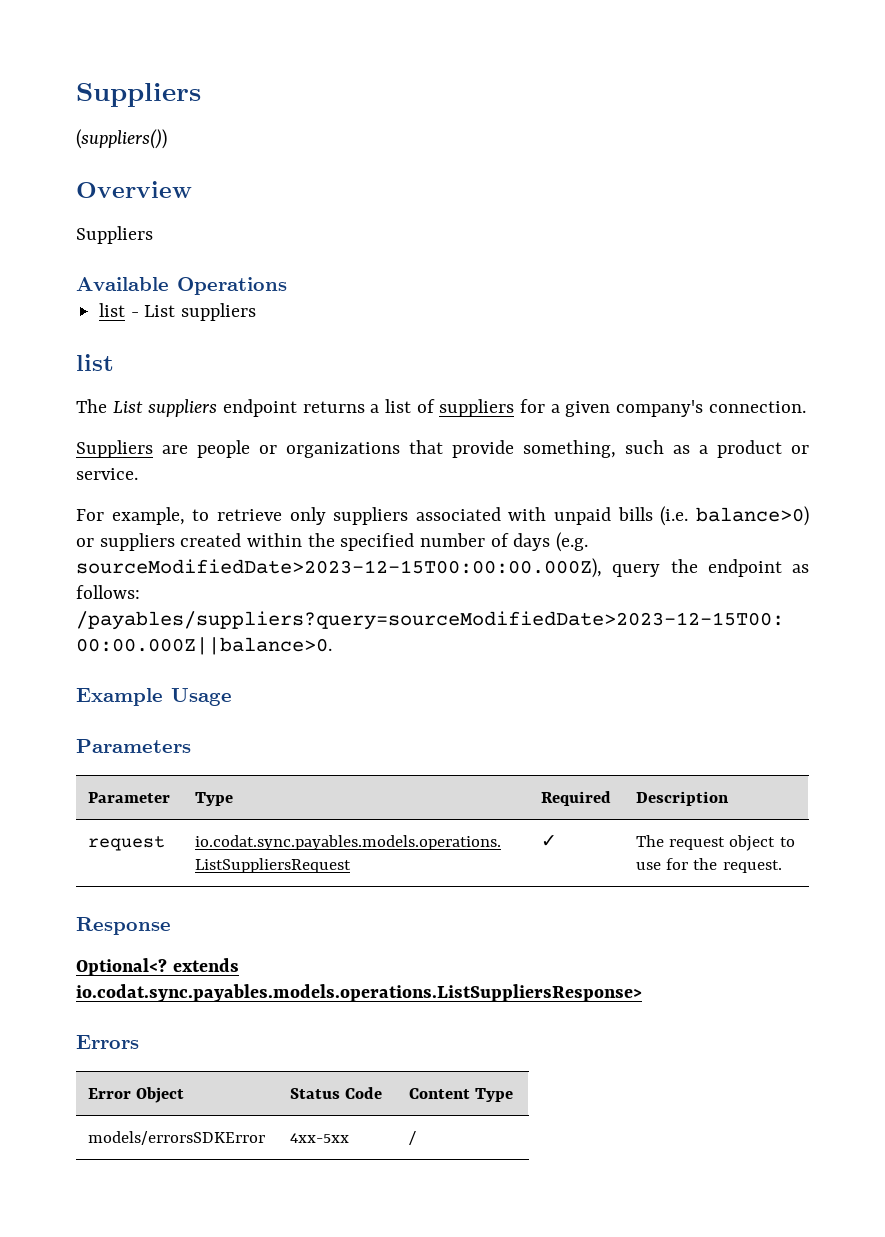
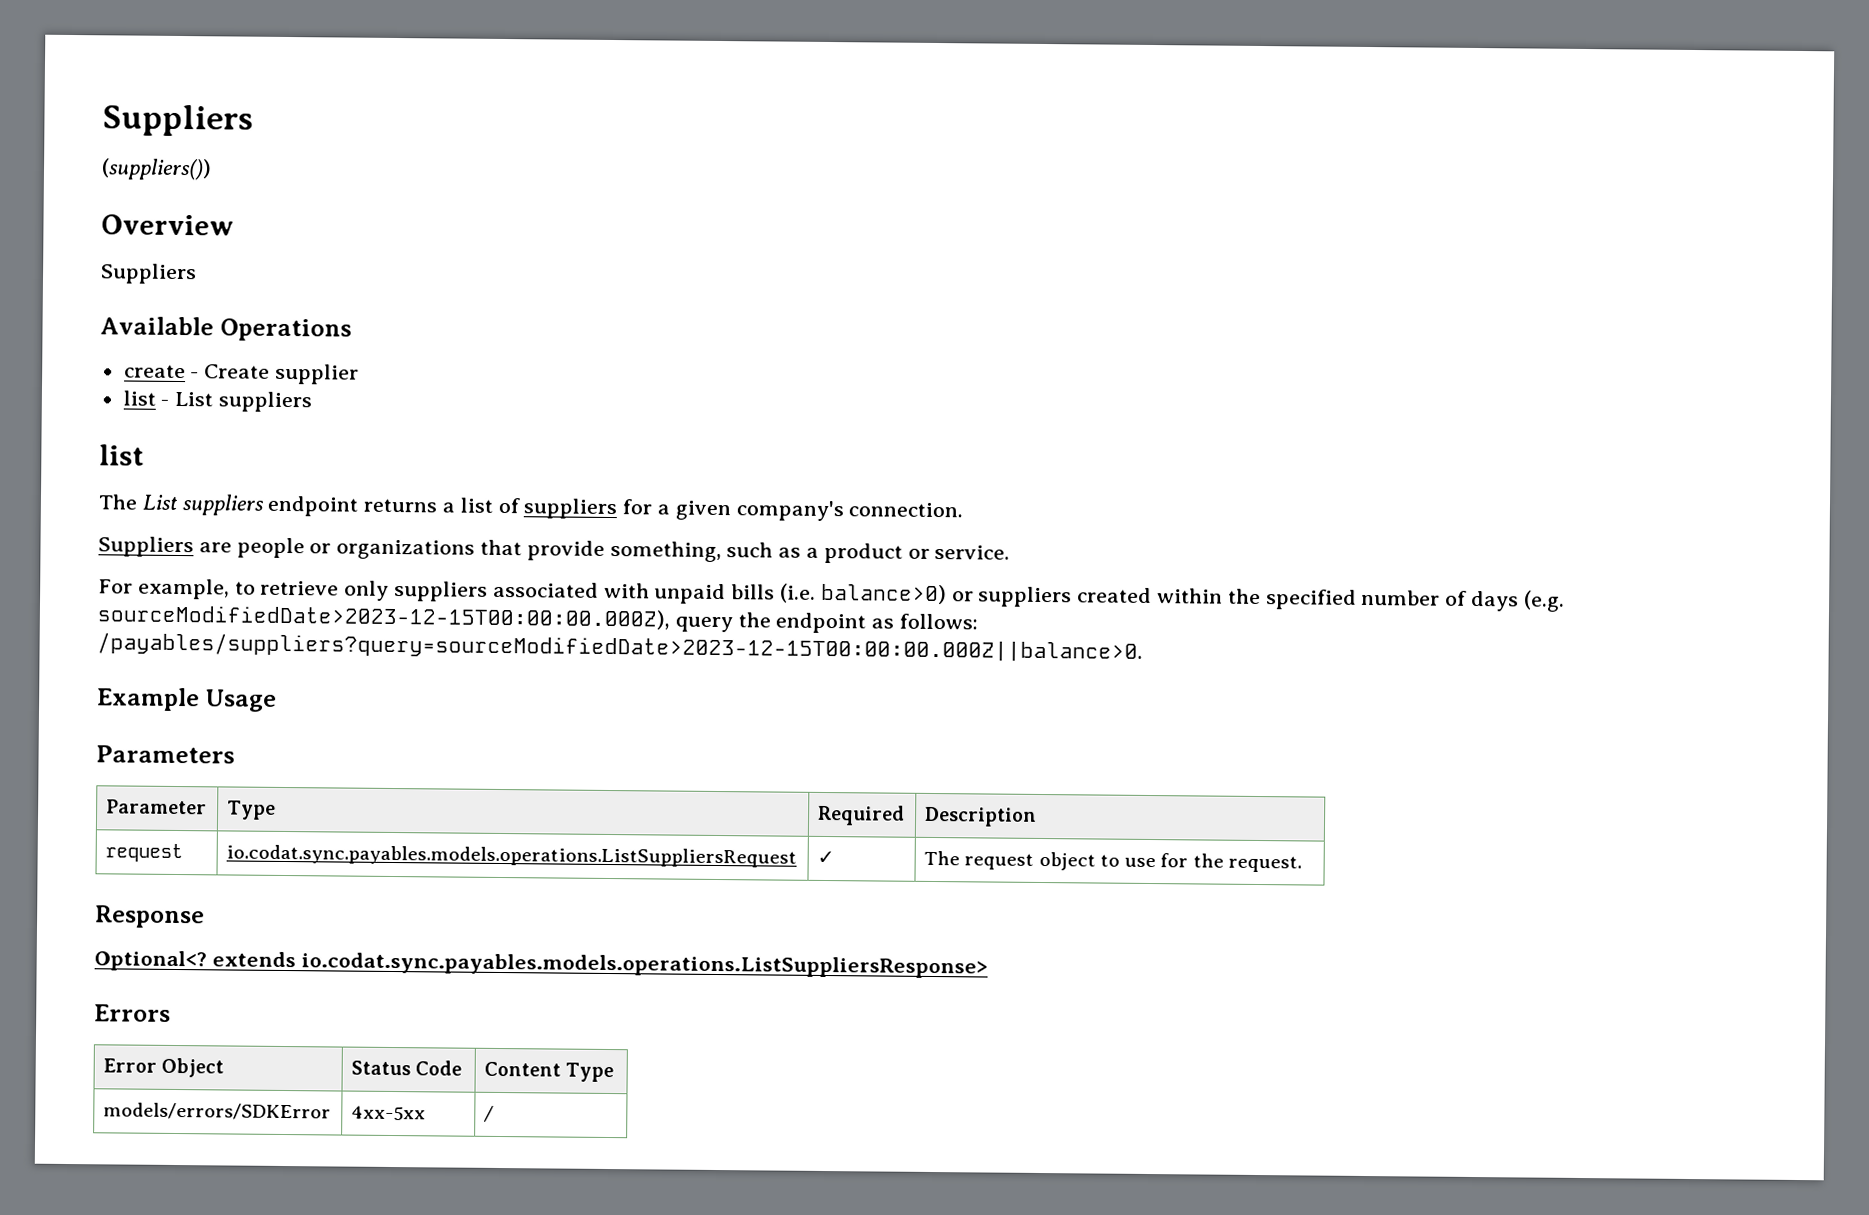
+ create - Create supplier
- models/errorsSDKError | 4xx-5xx | /
+ models/errors/SDKError | 4xx-5xx | /

